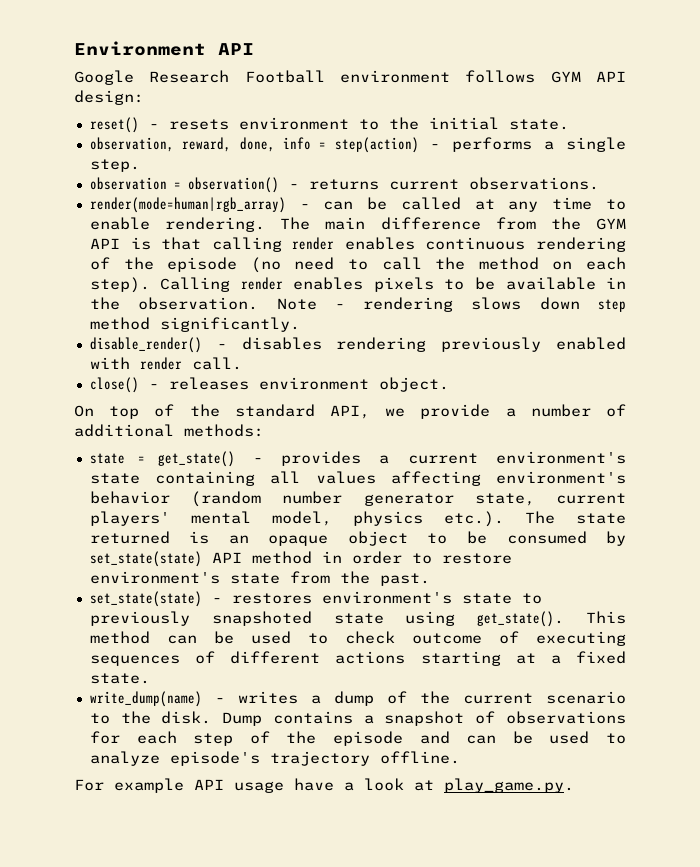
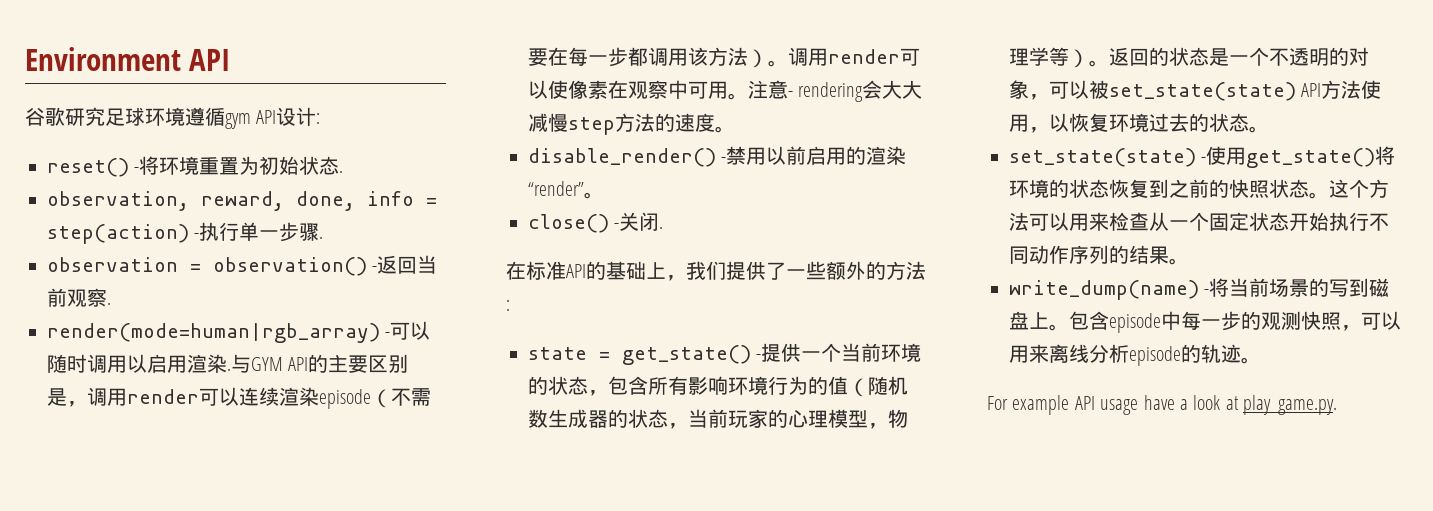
- Google Research Football environment follows GYM API design:
- reset() - resets environment to the initial state.
+ 谷歌研究足球环境遵循gym API设计:
+ reset() -将环境重置为初始状态.
- observation, reward, done, info = step(action) - performs a single step.
+ observation, reward, done, info = step(action) -执行单一步骤.
- observation = observation() - returns current observations.
- render(mode=human|rgb_array) - can be called at any time to enable rendering. The main difference from the GYM API is that calling render enables continuous rendering of the episode (no need to call the method on each step). Calling render enables pixels to be available in the observation. Note - rendering slows down step method significantly.
- disable_render() - disables rendering previously enabled with render call.
- close() - releases environment object.
- On top of the standard API, we provide a number of additional methods:
- state = get_state() - provides a current environment's state containing all values affecting environment's behavior (random number generator state, current players' mental model, physics etc.). The state returned is an opaque object to be consumed by set_state(state) API method in order to restore environment's state from the past.
- set_state(state) - restores environment's state to previously snapshoted state using get_state(). This method can be used to check outcome of executing sequences of different actions starting at a fixed state.
- write_dump(name) - writes a dump of the current scenario to the disk. Dump contains a snapshot of observations for each step of the episode and can be used to analyze episode's trajectory offline.
+ observation = observation() -返回当前观察.
+ render(mode=human|rgb_array) -可以随时调用以启用渲染.与GYM API的主要区别是，调用render可以连续渲染episode（不需要在每一步都调用该方法）。调用render可以使像素在观察中可用。注意- rendering会大大减慢step方法的速度。
+ disable_render() -禁用以前启用的渲染“render”。
+ close() -关闭.
+ 在标准API的基础上，我们提供了一些额外的方法:
+ state = get_state() -提供一个当前环境的状态，包含所有影响环境行为的值（随机数生成器的状态，当前玩家的心理模型，物理学等）。返回的状态是一个不透明的对象，可以被set_state(state) API方法使用，以恢复环境过去的状态。
+ set_state(state) -使用get_state()将环境的状态恢复到之前的快照状态。这个方法可以用来检查从一个固定状态开始执行不同动作序列的结果。
+ write_dump(name) -将当前场景的写到磁盘上。包含episode中每一步的观测快照，可以用来离线分析episode的轨迹。

